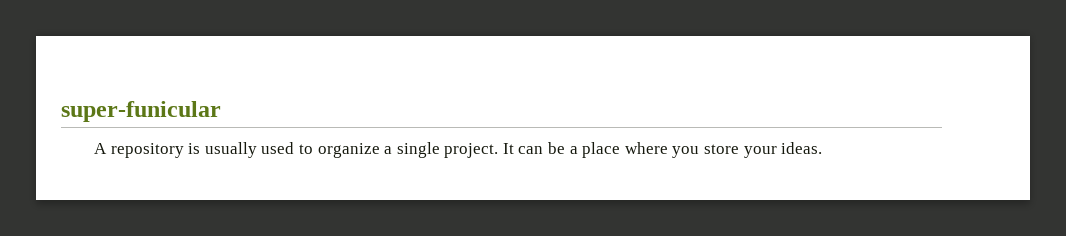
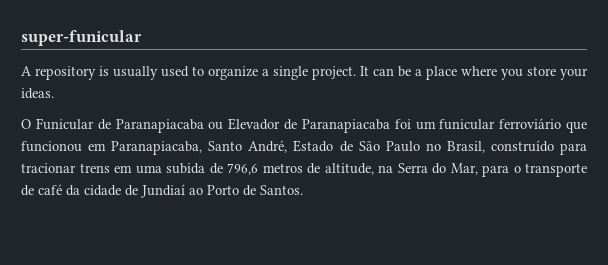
+ O Funicular de Paranapiacaba ou Elevador de Paranapiacaba foi um funicular ferroviário que funcionou em Paranapiacaba, Santo André, Estado de São Paulo no Brasil, construído para tracionar trens em uma subida de 796,6 metros de altitude, na Serra do Mar, para o transporte de café da cidade de Jundiaí ao Porto de Santos.

